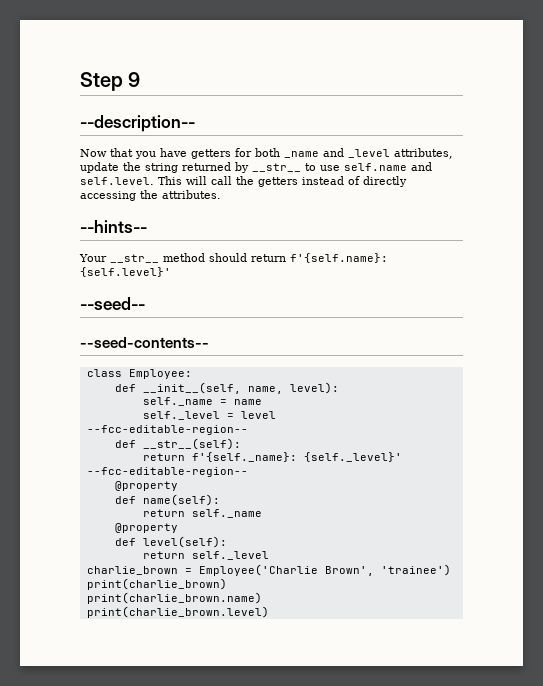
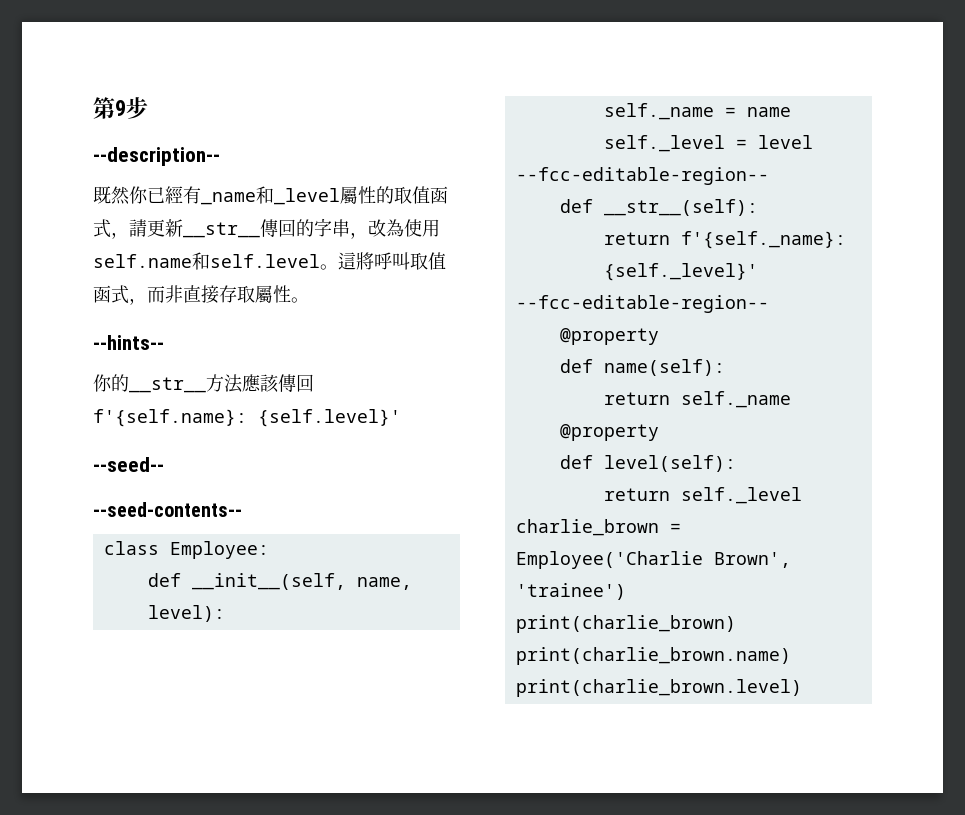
- Step 9
+ 第9步
- Now that you have getters for both _name and _level attributes, update the string returned by __str__ to use self.name and self.level. This will call the getters instead of directly accessing the attributes.
+ 既然你已經有_name和_level屬性的取值函式，請更新__str__傳回的字串，改為使用self.name和self.level。這將呼叫取值函式，而非直接存取屬性。
  --hints--
- Your __str__ method should return f'{self.name}: {self.level}'
+ 你的__str__方法應該傳回f'{self.name}: {self.level}'

